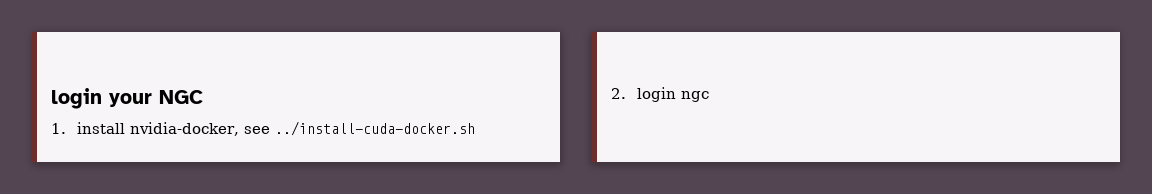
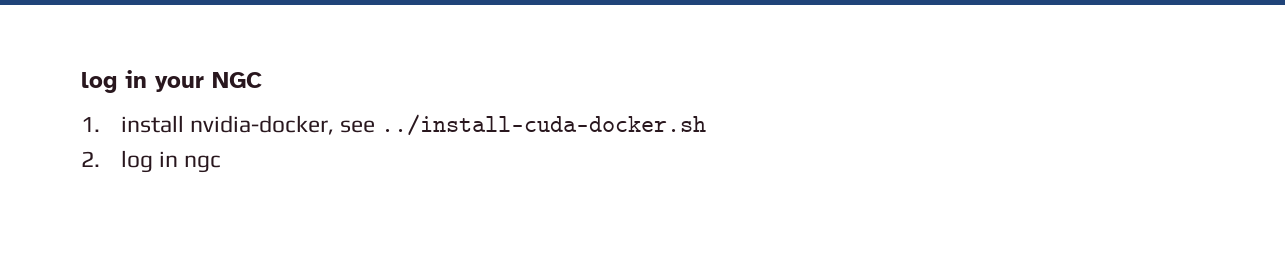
- login your NGC
+ log in your NGC
- 2. login ngc
+ 2. log in ngc

